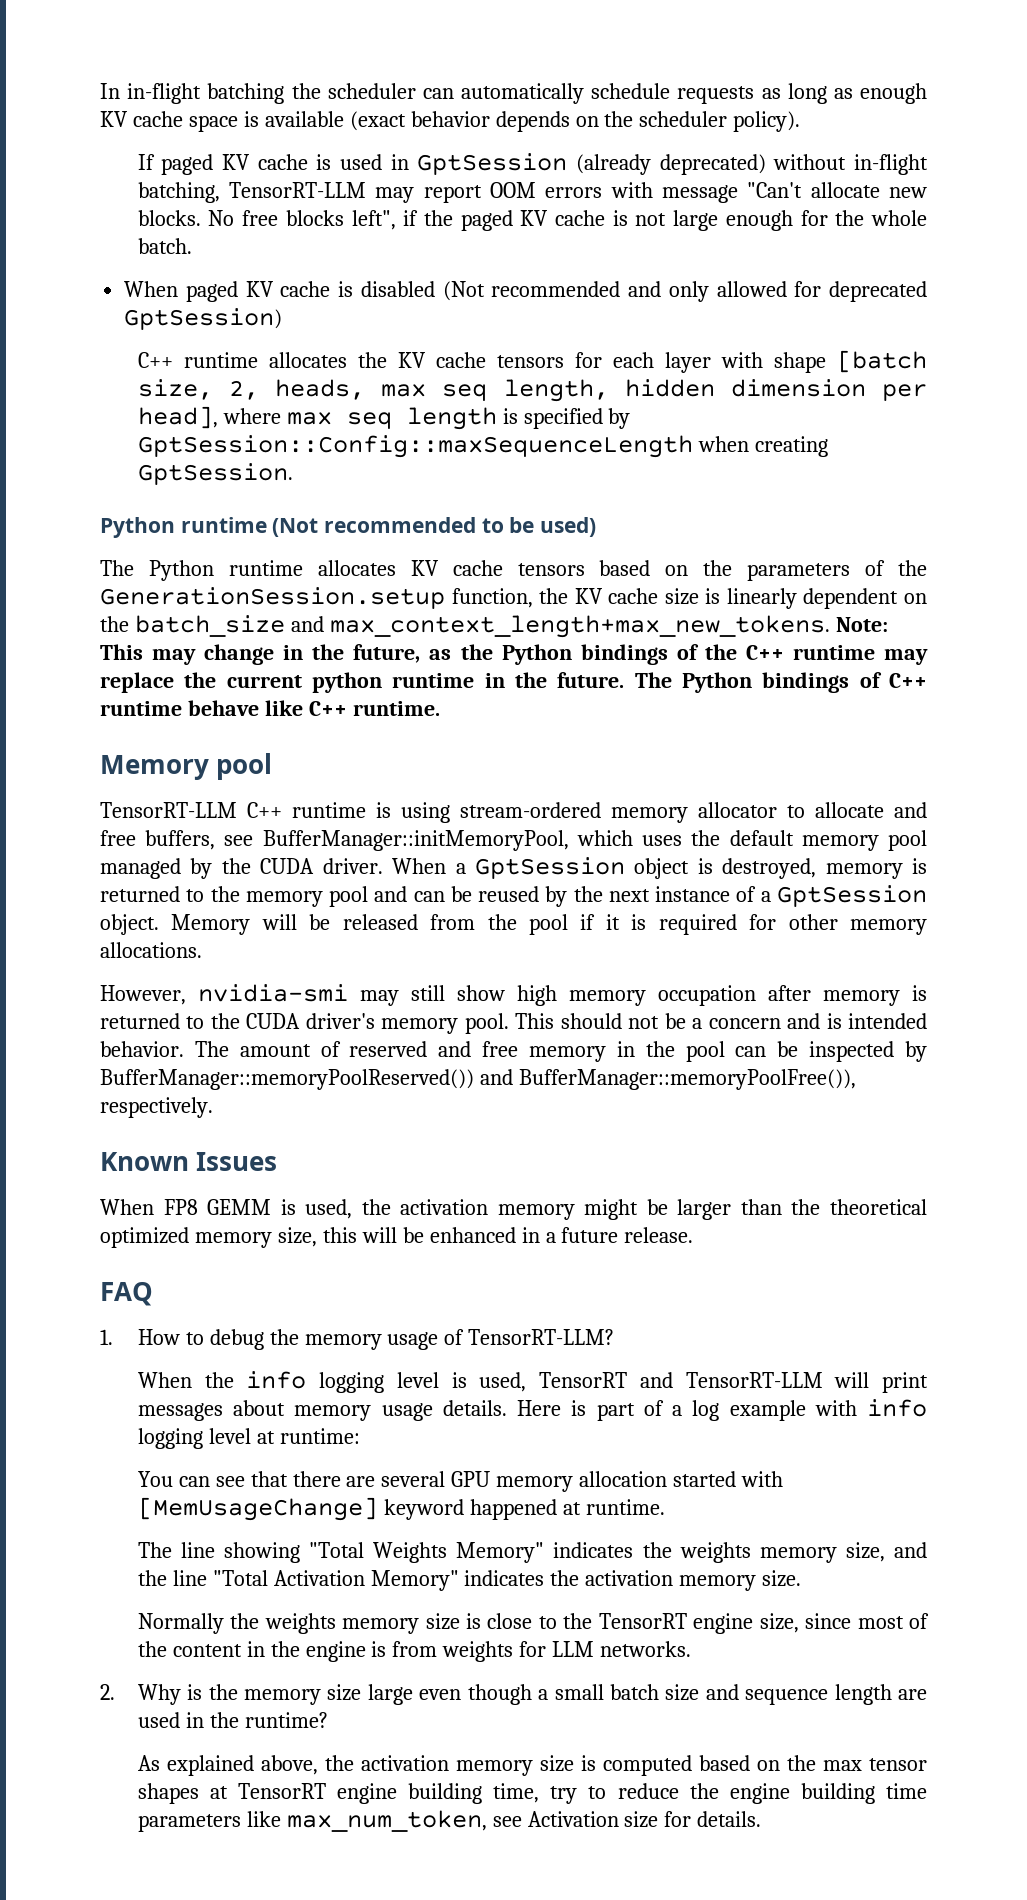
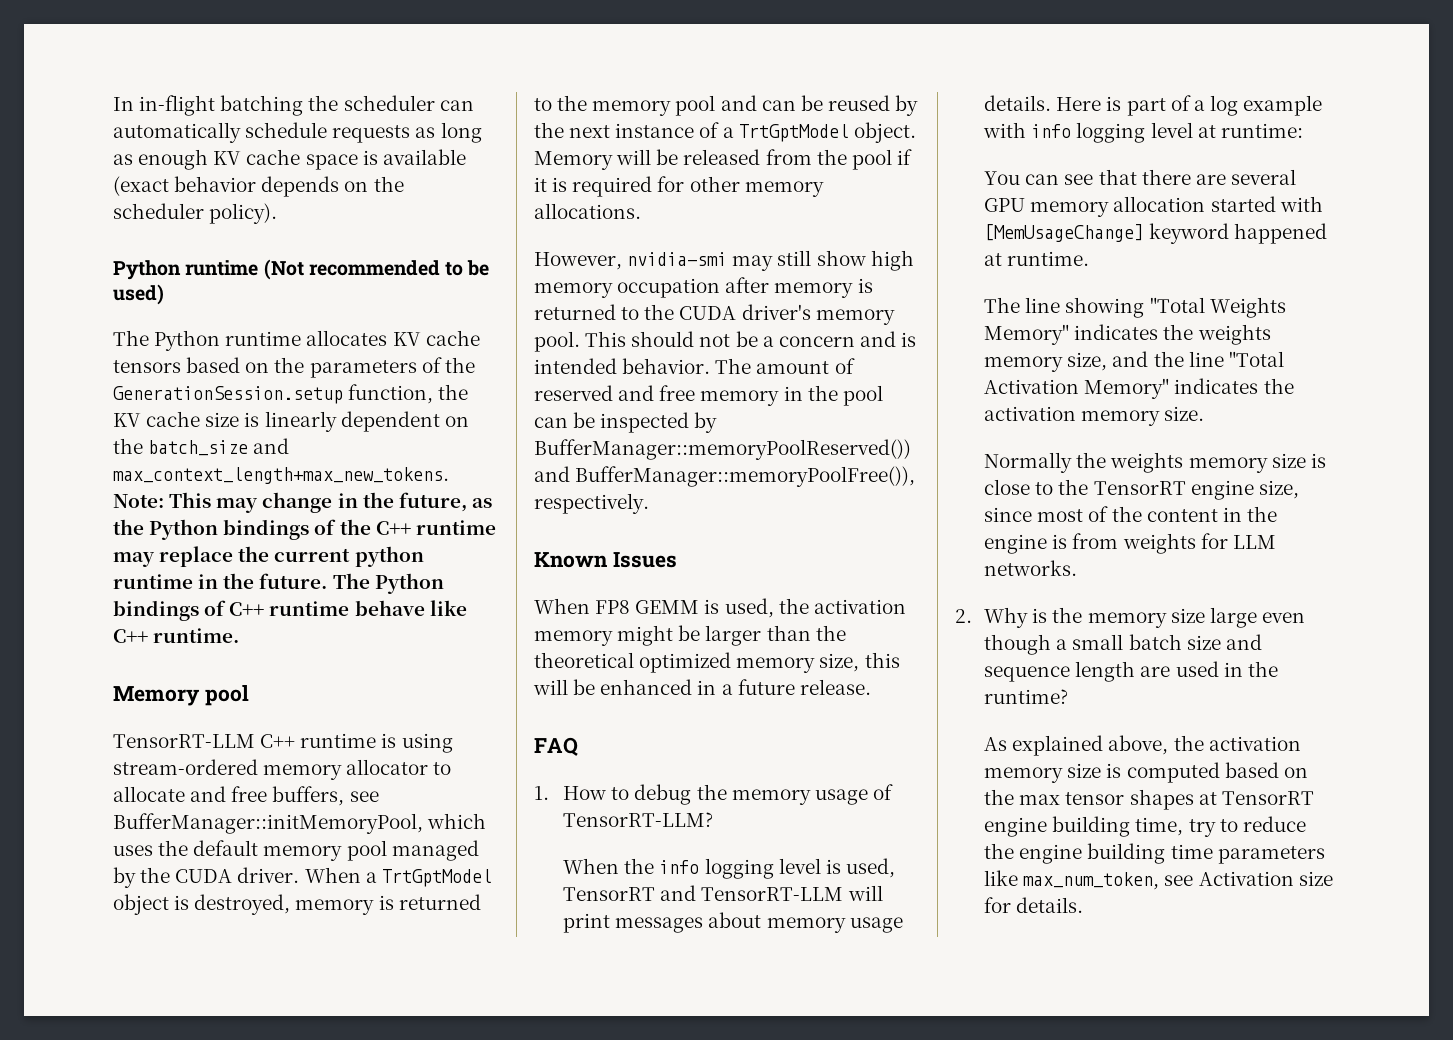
- If paged KV cache is used in GptSession (already deprecated) without in-flight batching, TensorRT-LLM may report OOM errors with message "Can't allocate new blocks. No free blocks left", if the paged KV cache is not large enough for the whole batch.
- When paged KV cache is disabled (Not recommended and only allowed for deprecated GptSession)
- C++ runtime allocates the KV cache tensors for each layer with shape [batch size, 2, heads, max seq length, hidden dimension per head], where max seq length is specified by GptSession::Config::maxSequenceLength when creating GptSession.
- When a GptSession object is destroyed, memory is returned to the memory pool and can be reused by the next instance of a GptSession object.
+ When a TrtGptModel object is destroyed, memory is returned to the memory pool and can be reused by the next instance of a TrtGptModel object.

